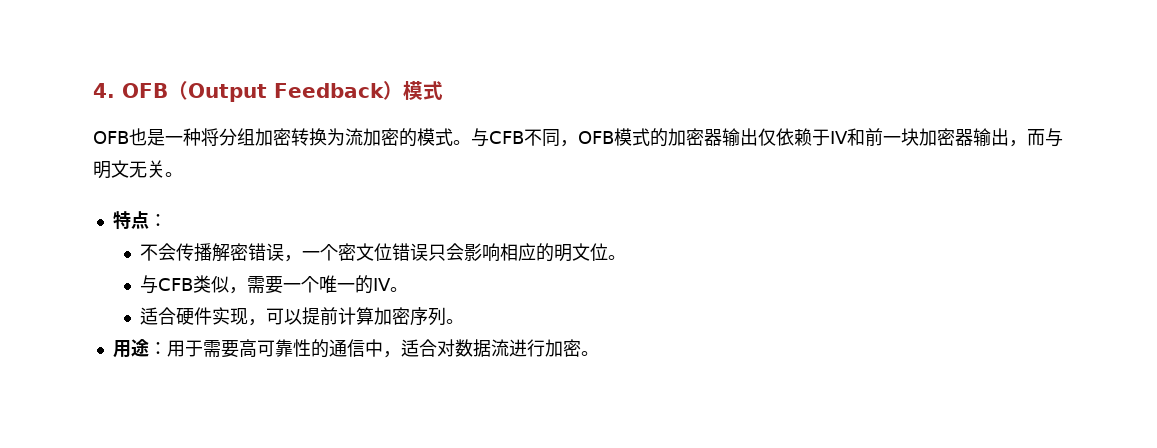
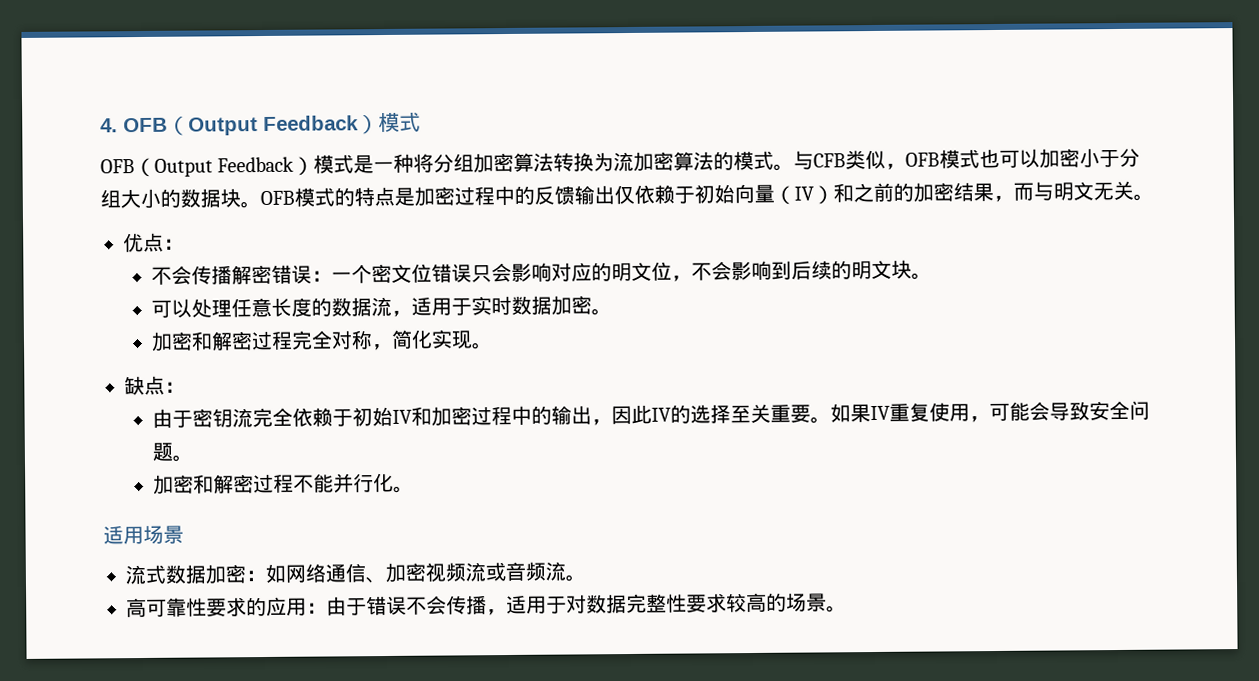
- OFB也是一种将分组加密转换为流加密的模式。
+ OFB（Output Feedback）模式是一种将分组加密算法转换为流加密算法的模式。
- 与CFB不同，OFB模式的加密器输出仅依赖于IV和前一块加密器输出，而与明文无关。
+ 与CFB类似，OFB模式也可以加密小于分组大小的数据块。OFB模式的特点是加密过程中的反馈输出仅依赖于初始向量（IV）和之前的加密结果，而与明文无关。
- 特点：
+ 优点：
- 不会传播解密错误，一个密文位错误只会影响相应的明文位。
- 与CFB类似，需要一个唯一的IV。
- 适合硬件实现，可以提前计算加密序列。
- 用途：用于需要高可靠性的通信中，适合对数据流进行加密。
+ 不会传播解密错误：一个密文位错误只会影响对应的明文位，不会影响到后续的明文块。
+ 可以处理任意长度的数据流，适用于实时数据加密。
+ 加密和解密过程完全对称，简化实现。
+ 缺点：
+ 由于密钥流完全依赖于初始IV和加密过程中的输出，因此IV的选择至关重要。如果IV重复使用，可能会导致安全问题。
+ 加密和解密过程不能并行化。
+ 适用场景
+ 流式数据加密：如网络通信、加密视频流或音频流。
+ 高可靠性要求的应用：由于错误不会传播，适用于对数据完整性要求较高的场景。

